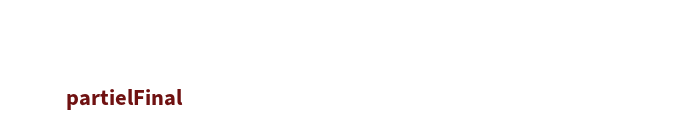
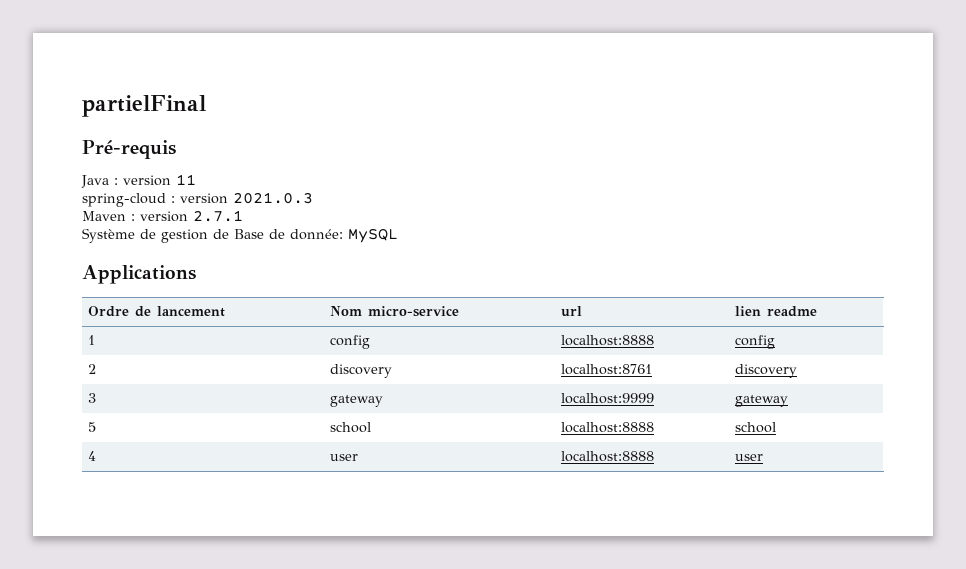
+ Pré-requis
+ Java : version 11
+ spring-cloud : version 2021.0.3
+ Maven : version 2.7.1
+ Système de gestion de Base de donnée: MySQL
+ Applications
+ Ordre de lancement | Nom micro-service | url | lien readme
+ 1 | config | localhost:8888 | config
+ 2 | discovery | localhost:8761 | discovery
+ 3 | gateway | localhost:9999 | gateway
+ 5 | school | localhost:8888 | school
+ 4 | user | localhost:8888 | user

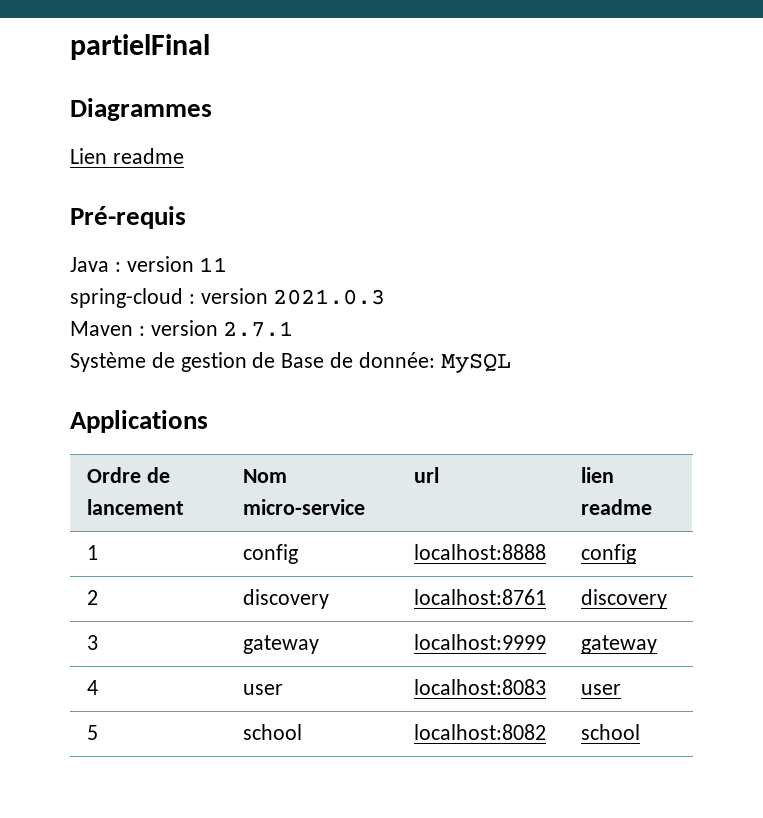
+ Diagrammes
+ Lien readme
+ 4 | user | localhost:8083 | user
- 5 | school | localhost:8888 | school
- 4 | user | localhost:8888 | user
+ 5 | school | localhost:8082 | school

